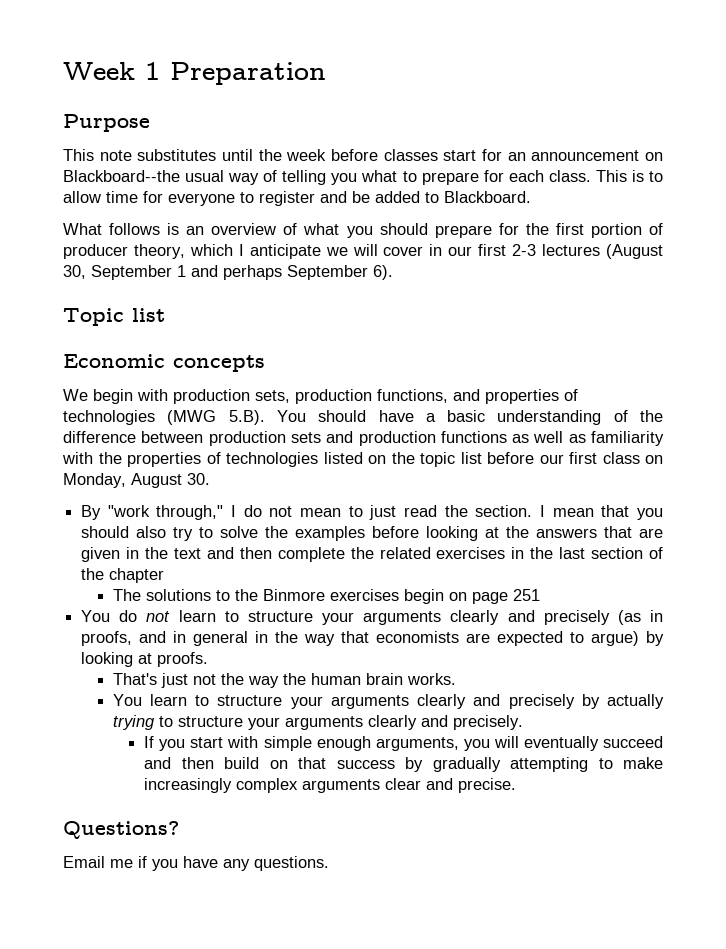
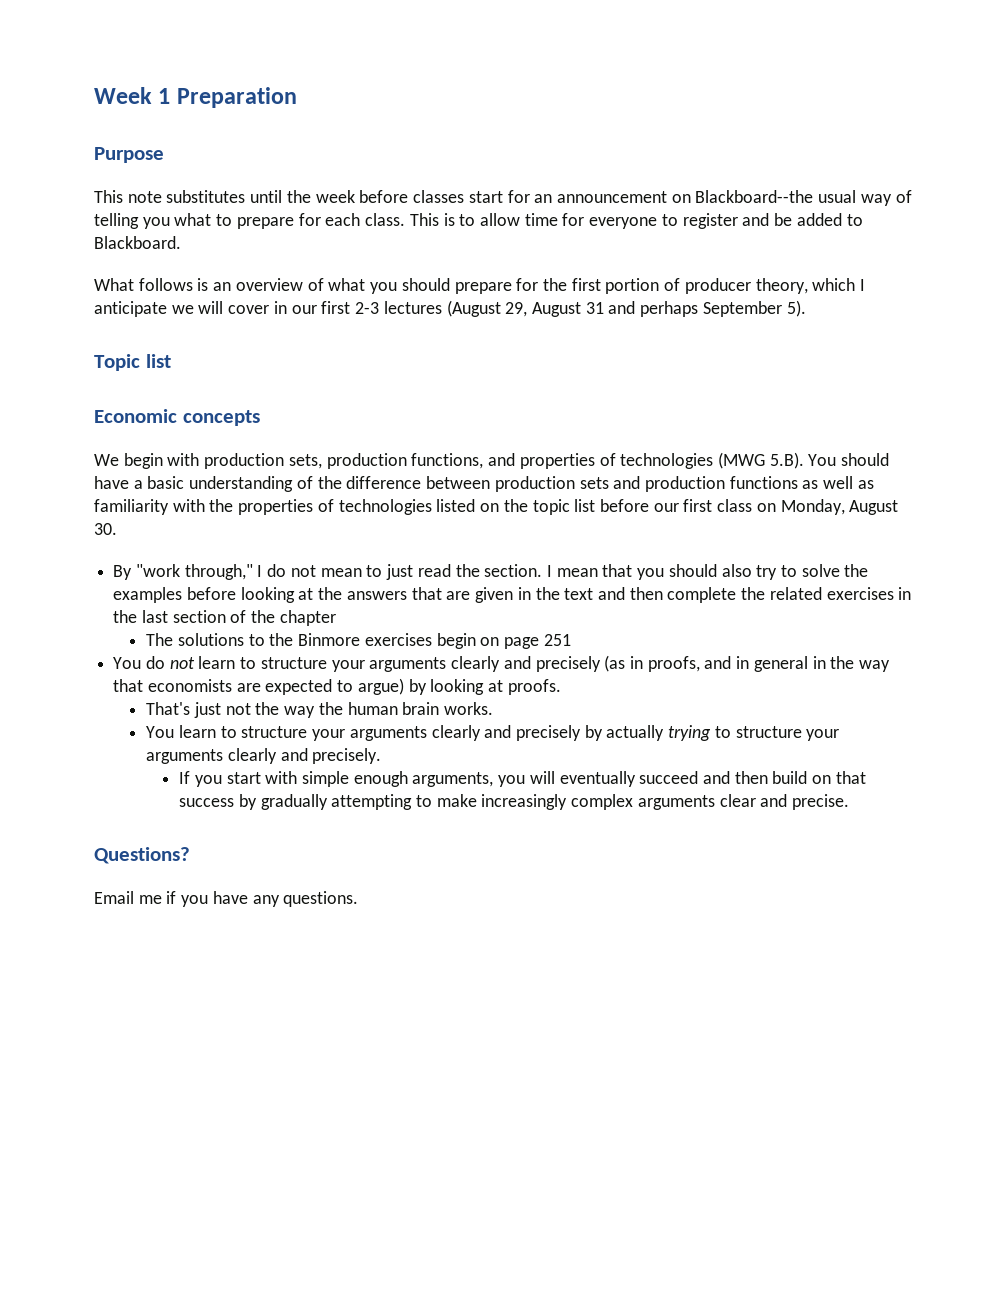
- What follows is an overview of what you should prepare for the first portion of producer theory, which I anticipate we will cover in our first 2-3 lectures (August 30, September 1 and perhaps September 6).
+ What follows is an overview of what you should prepare for the first portion of producer theory, which I anticipate we will cover in our first 2-3 lectures (August 29, August 31 and perhaps September 5).

